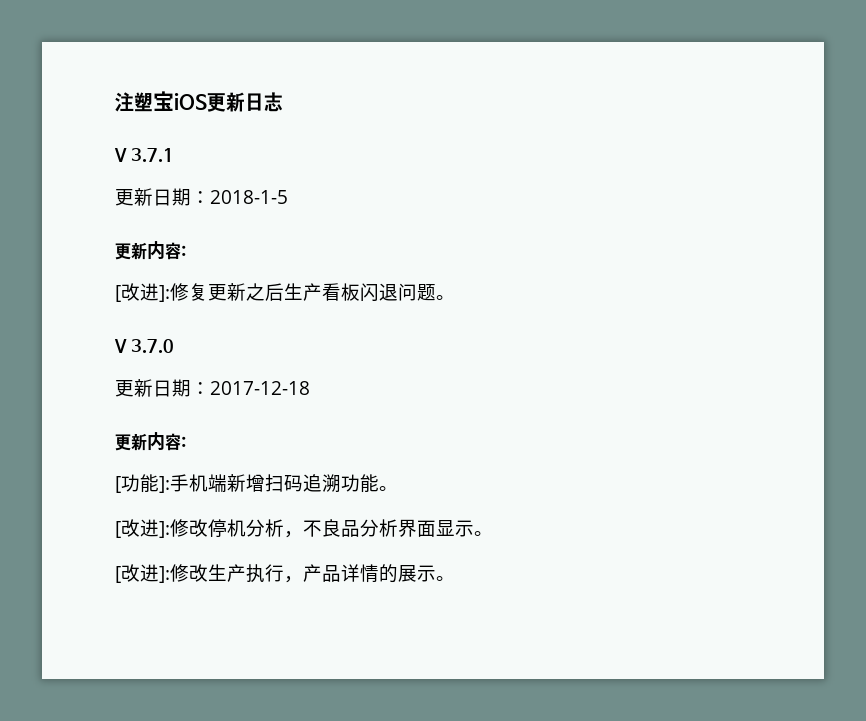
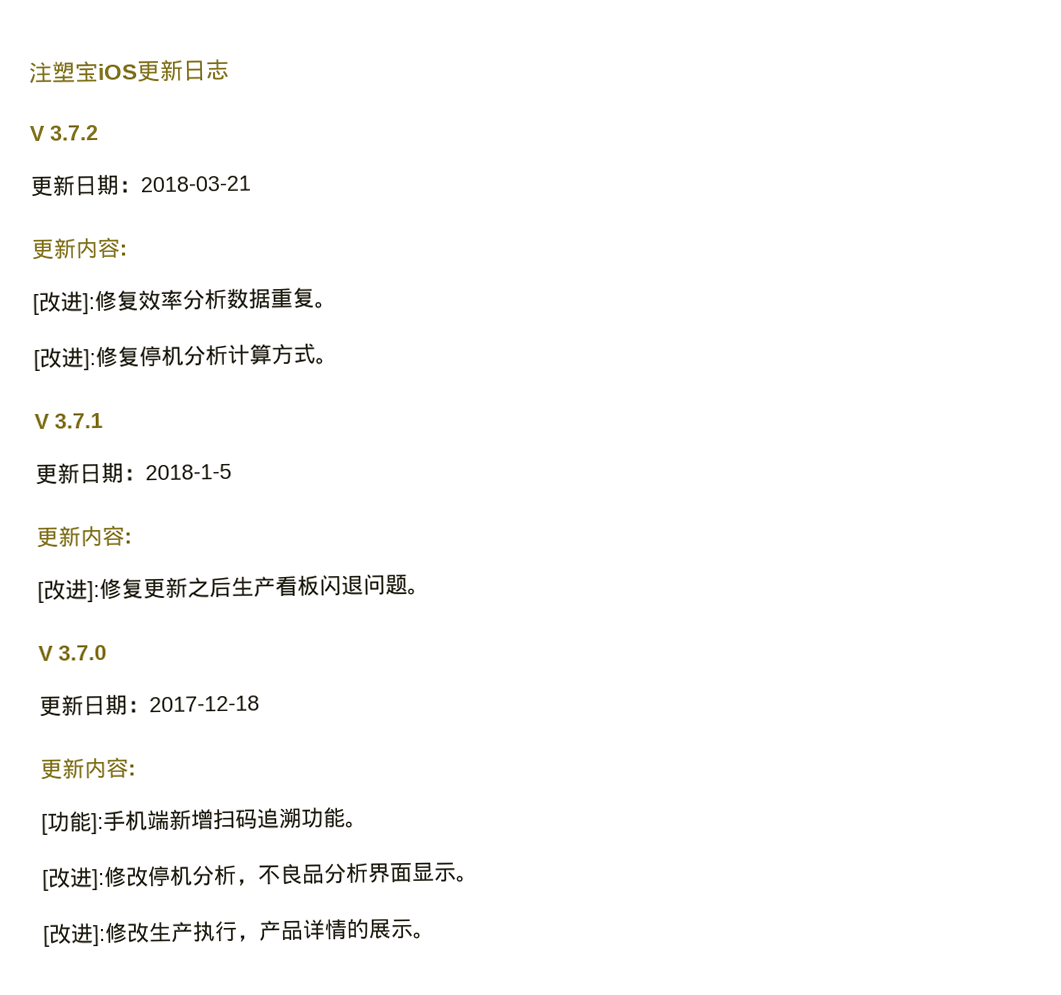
+ V 3.7.2
+ 更新日期：2018-03-21
+ 更新内容:
+ [改进]:修复效率分析数据重复。
+ [改进]:修复停机分析计算方式。

